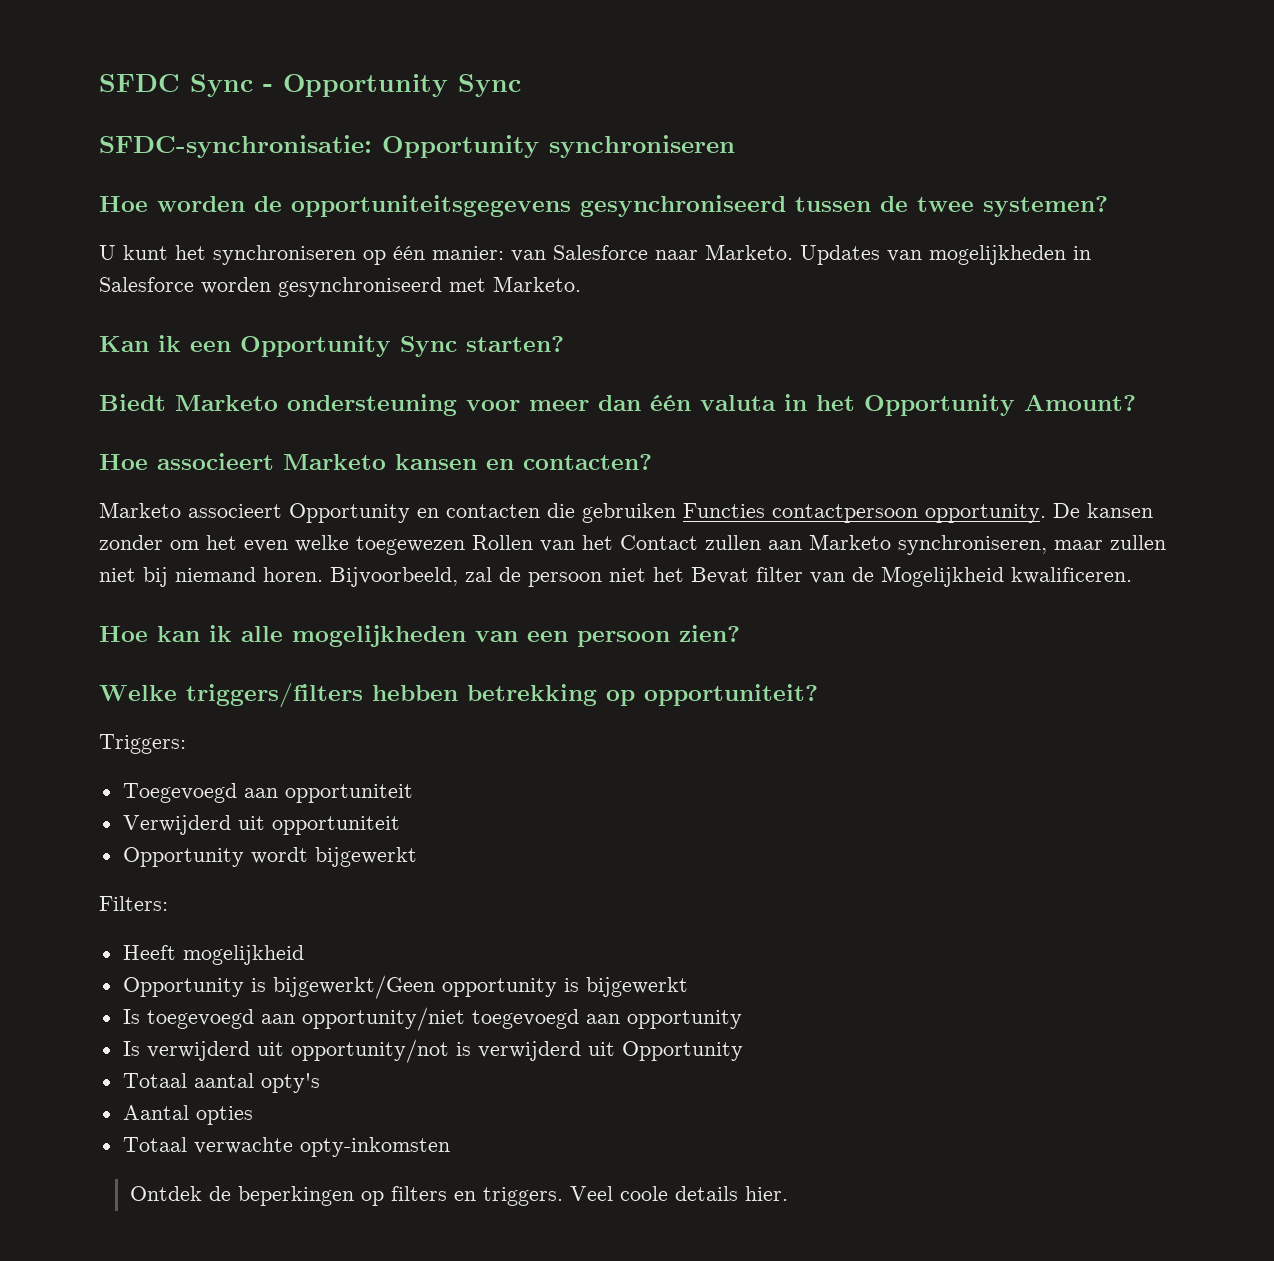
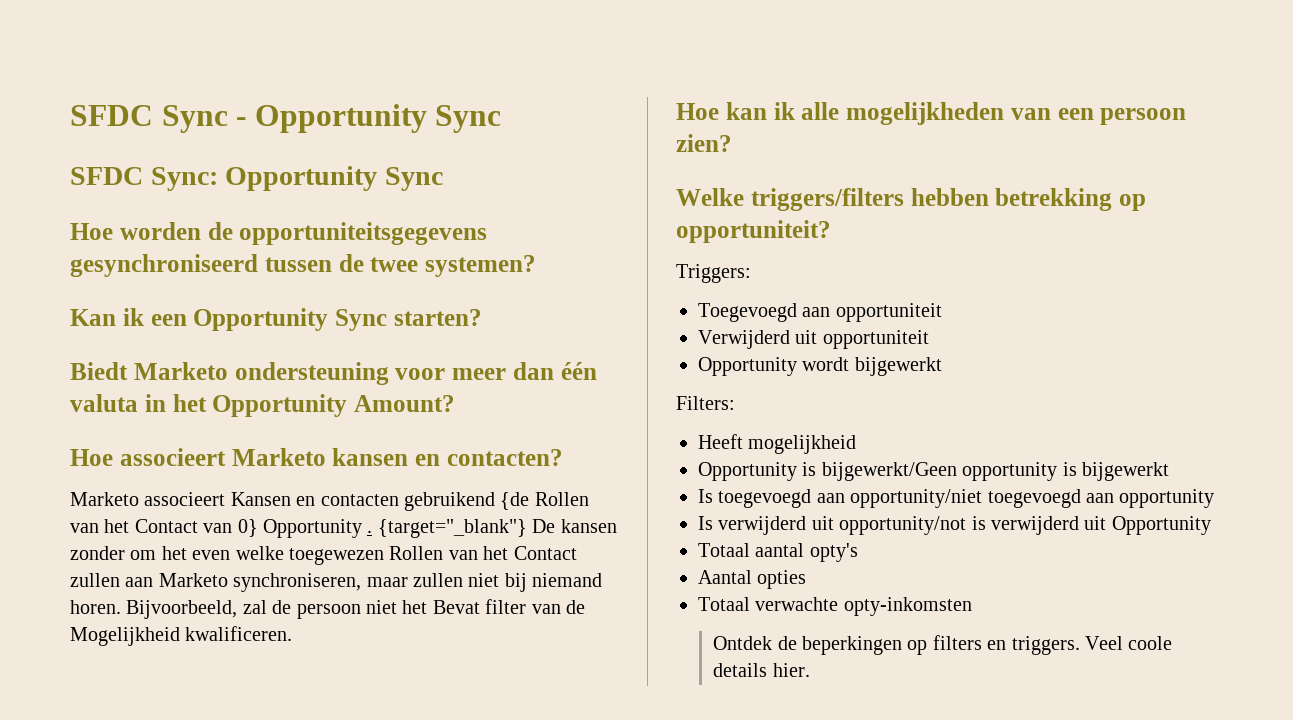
- SFDC-synchronisatie: Opportunity synchroniseren
+ SFDC Sync: Opportunity Sync
- U kunt het synchroniseren op één manier: van Salesforce naar Marketo. Updates van mogelijkheden in Salesforce worden gesynchroniseerd met Marketo.
- Marketo associeert Opportunity en contacten die gebruiken Functies contactpersoon opportunity. De kansen zonder om het even welke toegewezen Rollen van het Contact zullen aan Marketo synchroniseren, maar zullen niet bij niemand horen.
+ Marketo associeert Kansen en contacten gebruikend {de Rollen van het Contact van 0} Opportunity . {target="_blank"} De kansen zonder om het even welke toegewezen Rollen van het Contact zullen aan Marketo synchroniseren, maar zullen niet bij niemand horen.

